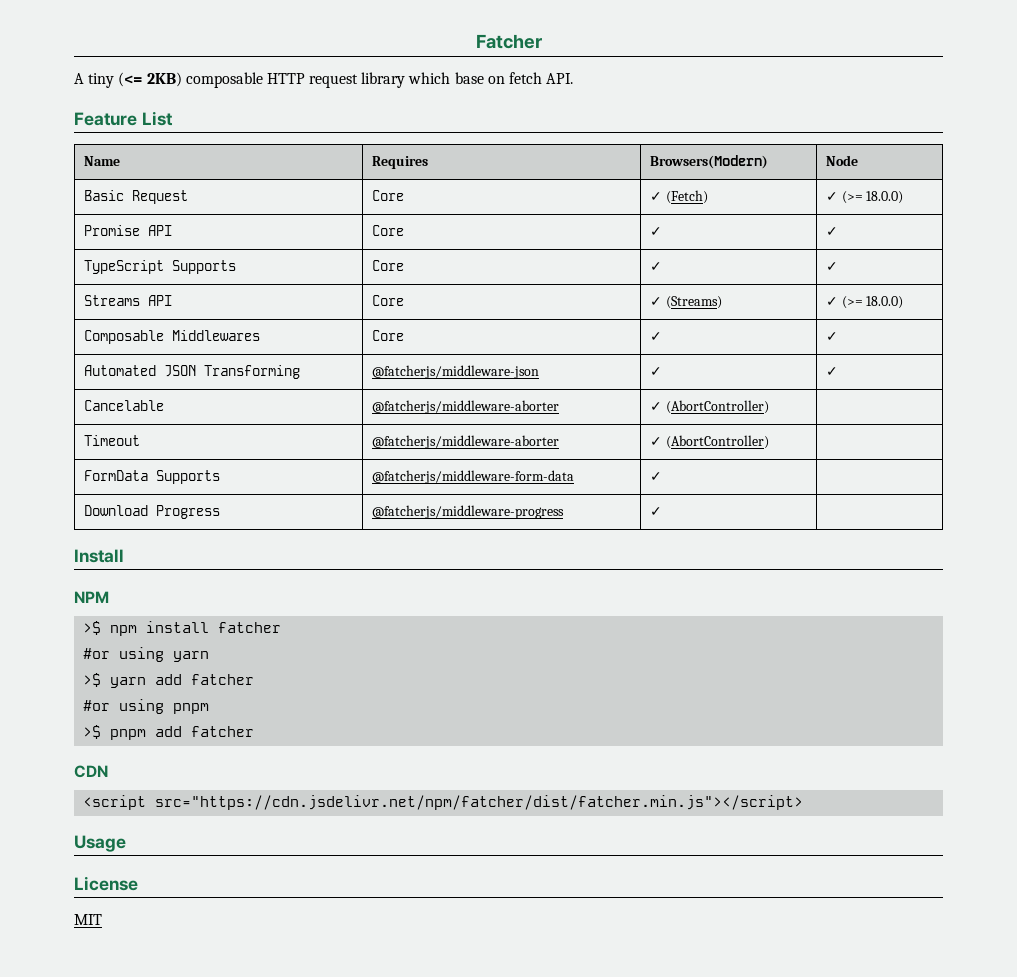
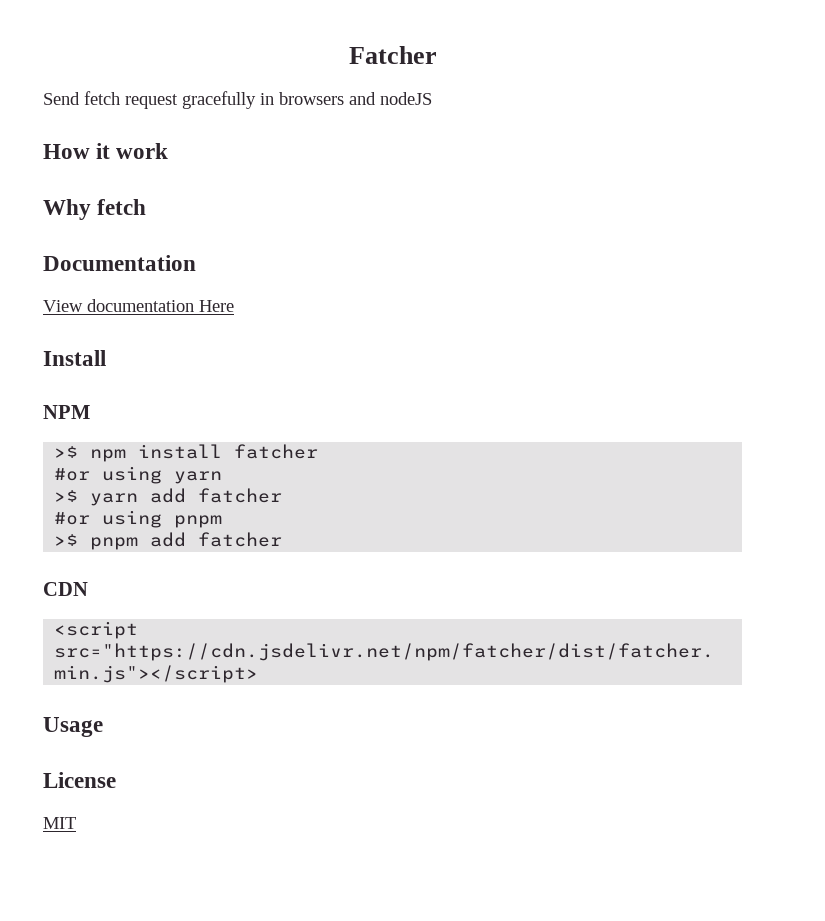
- A tiny (<= 2KB) composable HTTP request library which base on fetch API.
- Feature List
- Name | Requires | Browsers(Modern) | Node
- Basic Request | Core | ✓ (Fetch) | ✓ (>= 18.0.0)
- Promise API | Core | ✓ | ✓
- TypeScript Supports | Core | ✓ | ✓
- Streams API | Core | ✓ (Streams) | ✓ (>= 18.0.0)
- Composable Middlewares | Core | ✓ | ✓
- Automated JSON Transforming | @fatcherjs/middleware-json | ✓ | ✓
- Cancelable | @fatcherjs/middleware-aborter | ✓ (AbortController) |
- Timeout | @fatcherjs/middleware-aborter | ✓ (AbortController) |
- FormData Supports | @fatcherjs/middleware-form-data | ✓ |
- Download Progress | @fatcherjs/middleware-progress | ✓ |
+ Send fetch request gracefully in browsers and nodeJS
+ How it work
+ Why fetch
+ Documentation
+ View documentation Here

